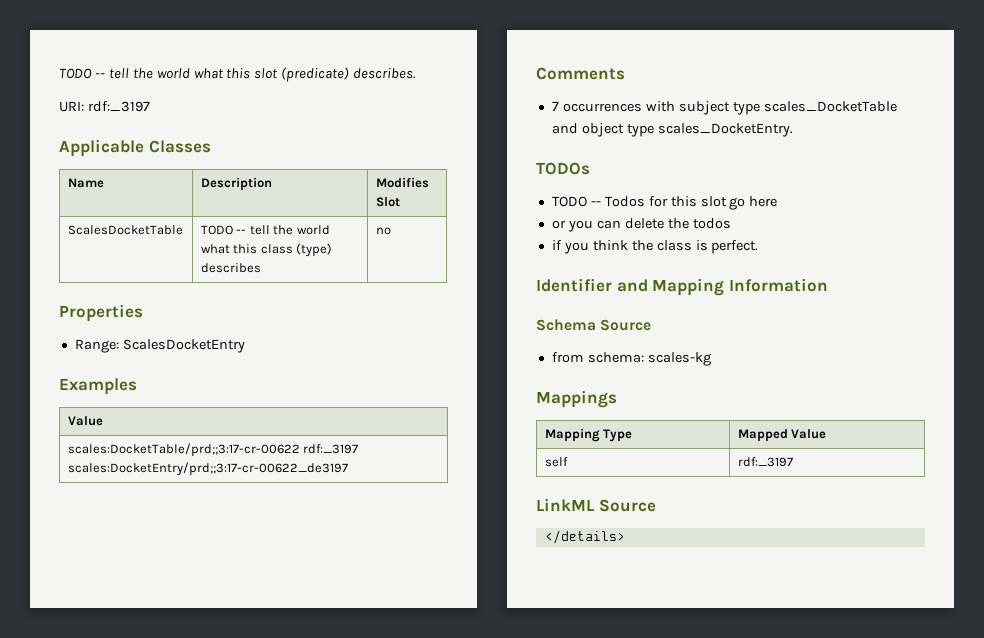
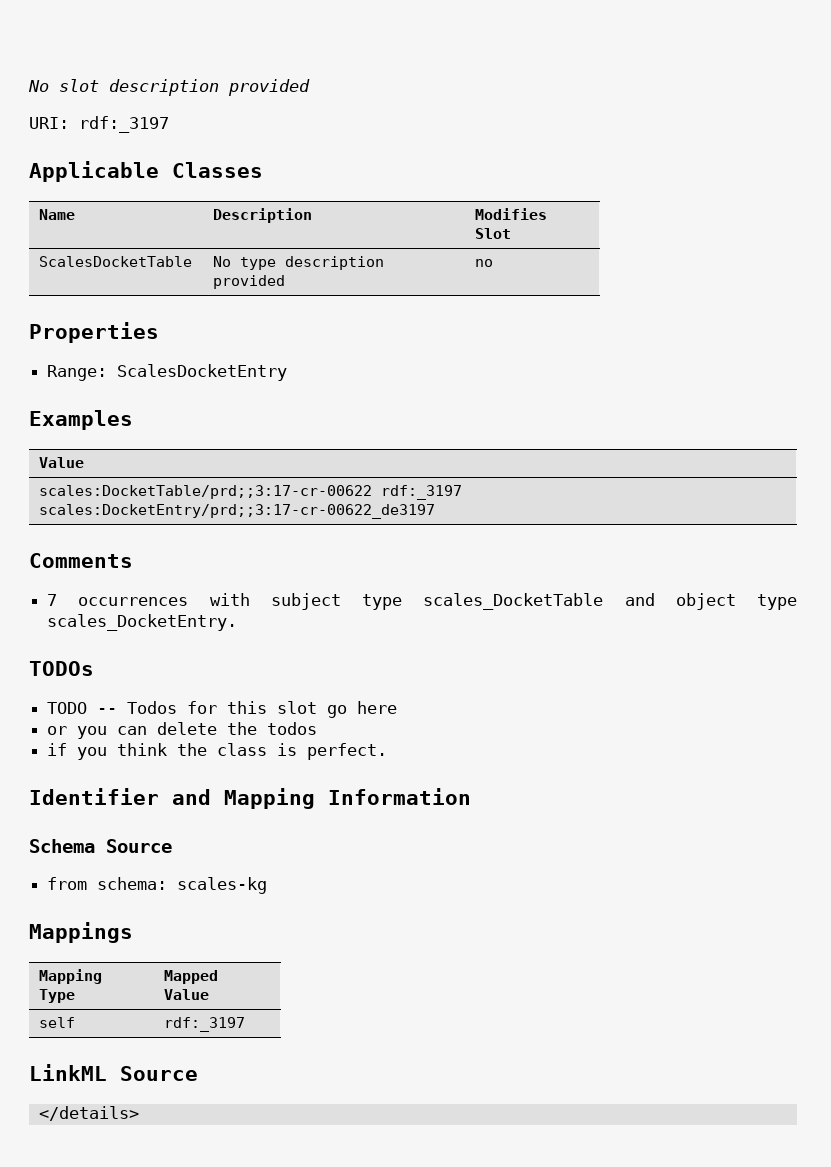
- TODO -- tell the world what this slot (predicate) describes.
+ No slot description provided
- ScalesDocketTable | TODO -- tell the world what this class (type) describes | no
+ ScalesDocketTable | No type description provided | no

